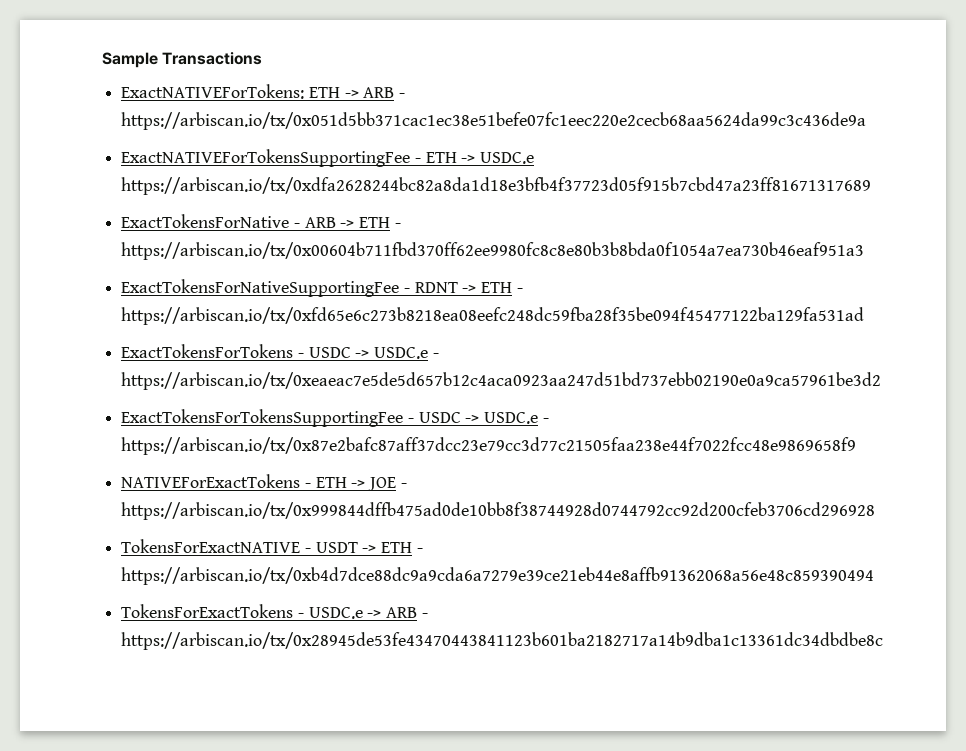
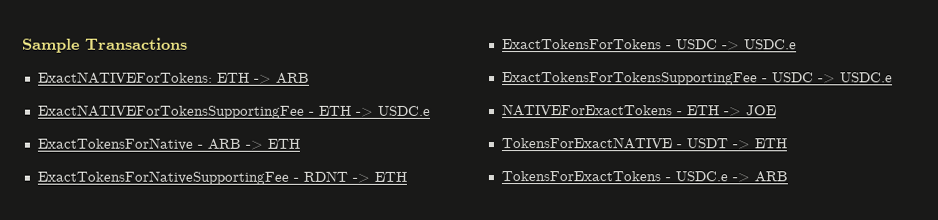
- ExactNATIVEForTokens: ETH -> ARB - https://arbiscan.io/tx/0x051d5bb371cac1ec38e51befe07fc1eec220e2cecb68aa5624da99c3c436de9a
+ ExactNATIVEForTokens: ETH -> ARB
- ExactNATIVEForTokensSupportingFee - ETH -> USDC.e https://arbiscan.io/tx/0xdfa2628244bc82a8da1d18e3bfb4f37723d05f915b7cbd47a23ff81671317689
+ ExactNATIVEForTokensSupportingFee - ETH -> USDC.e
- ExactTokensForNative - ARB -> ETH - https://arbiscan.io/tx/0x00604b711fbd370ff62ee9980fc8c8e80b3b8bda0f1054a7ea730b46eaf951a3
+ ExactTokensForNative - ARB -> ETH
- ExactTokensForNativeSupportingFee - RDNT -> ETH - https://arbiscan.io/tx/0xfd65e6c273b8218ea08eefc248dc59fba28f35be094f45477122ba129fa531ad
+ ExactTokensForNativeSupportingFee - RDNT -> ETH
- ExactTokensForTokens - USDC -> USDC.e - https://arbiscan.io/tx/0xeaeac7e5de5d657b12c4aca0923aa247d51bd737ebb02190e0a9ca57961be3d2
+ ExactTokensForTokens - USDC -> USDC.e
- ExactTokensForTokensSupportingFee - USDC -> USDC.e - https://arbiscan.io/tx/0x87e2bafc87aff37dcc23e79cc3d77c21505faa238e44f7022fcc48e9869658f9
+ ExactTokensForTokensSupportingFee - USDC -> USDC.e
- NATIVEForExactTokens - ETH -> JOE - https://arbiscan.io/tx/0x999844dffb475ad0de10bb8f38744928d0744792cc92d200cfeb3706cd296928
+ NATIVEForExactTokens - ETH -> JOE
- TokensForExactNATIVE - USDT -> ETH - https://arbiscan.io/tx/0xb4d7dce88dc9a9cda6a7279e39ce21eb44e8affb91362068a56e48c859390494
+ TokensForExactNATIVE - USDT -> ETH
- TokensForExactTokens - USDC.e -> ARB - https://arbiscan.io/tx/0x28945de53fe43470443841123b601ba2182717a14b9dba1c13361dc34dbdbe8c
+ TokensForExactTokens - USDC.e -> ARB

